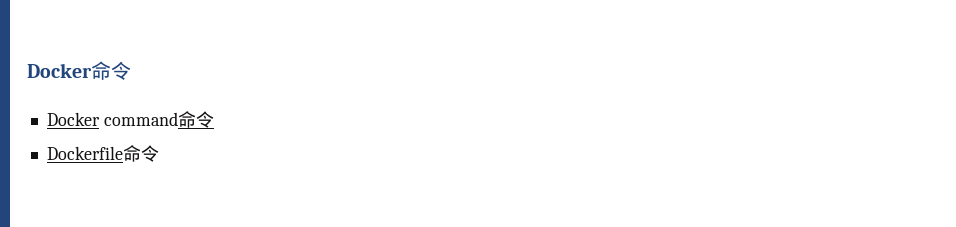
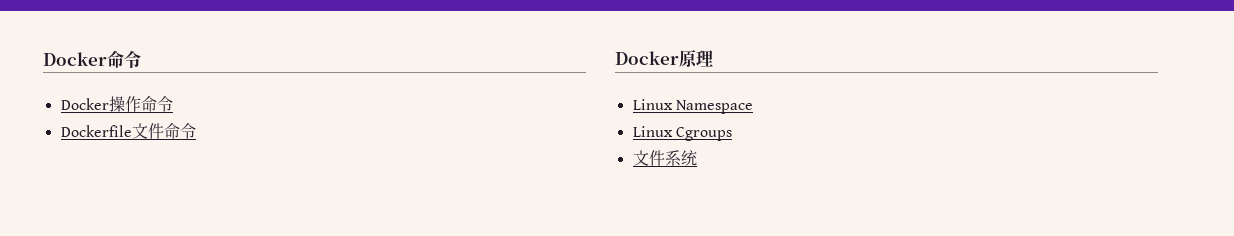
- Docker command命令
+ Docker操作命令
- Dockerfile命令
+ Dockerfile文件命令
+ Docker原理
+ Linux Namespace
+ Linux Cgroups
+ 文件系统

